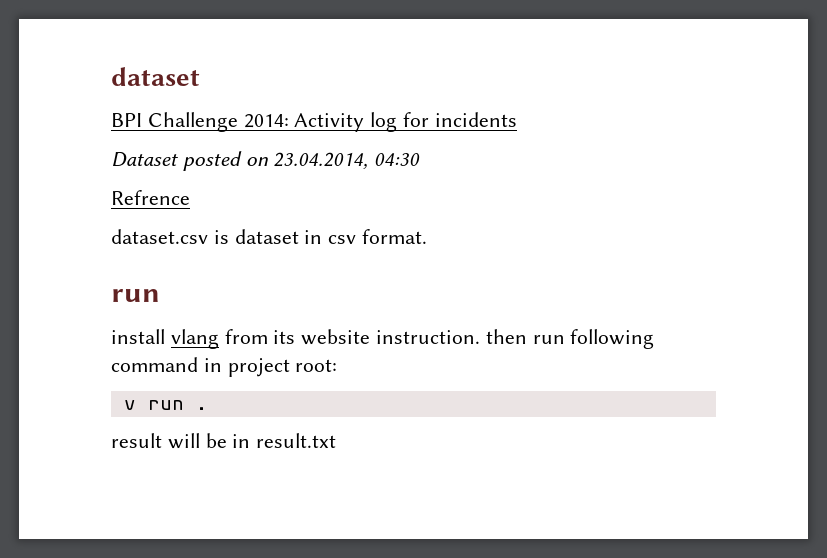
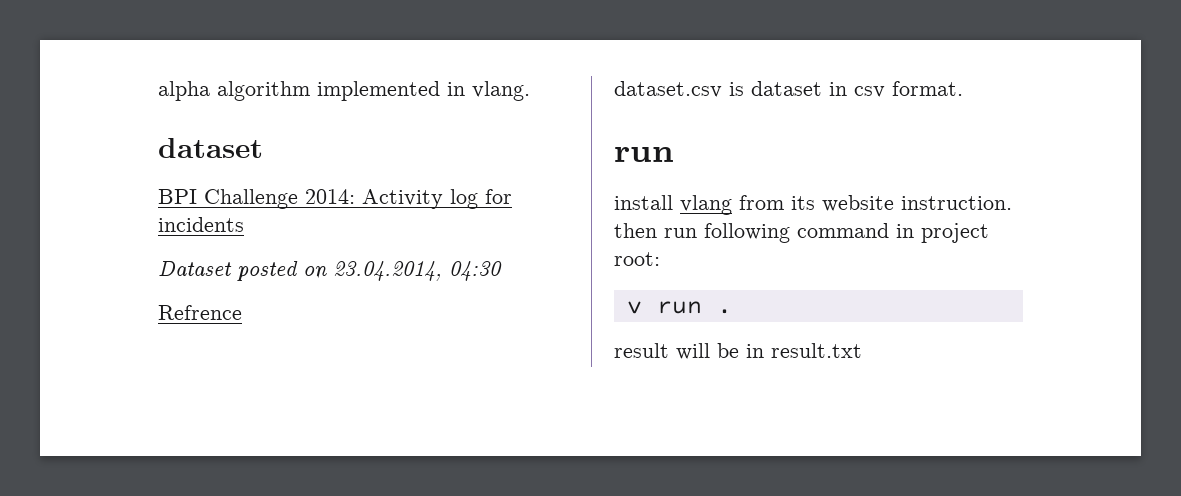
+ alpha algorithm implemented in vlang.

